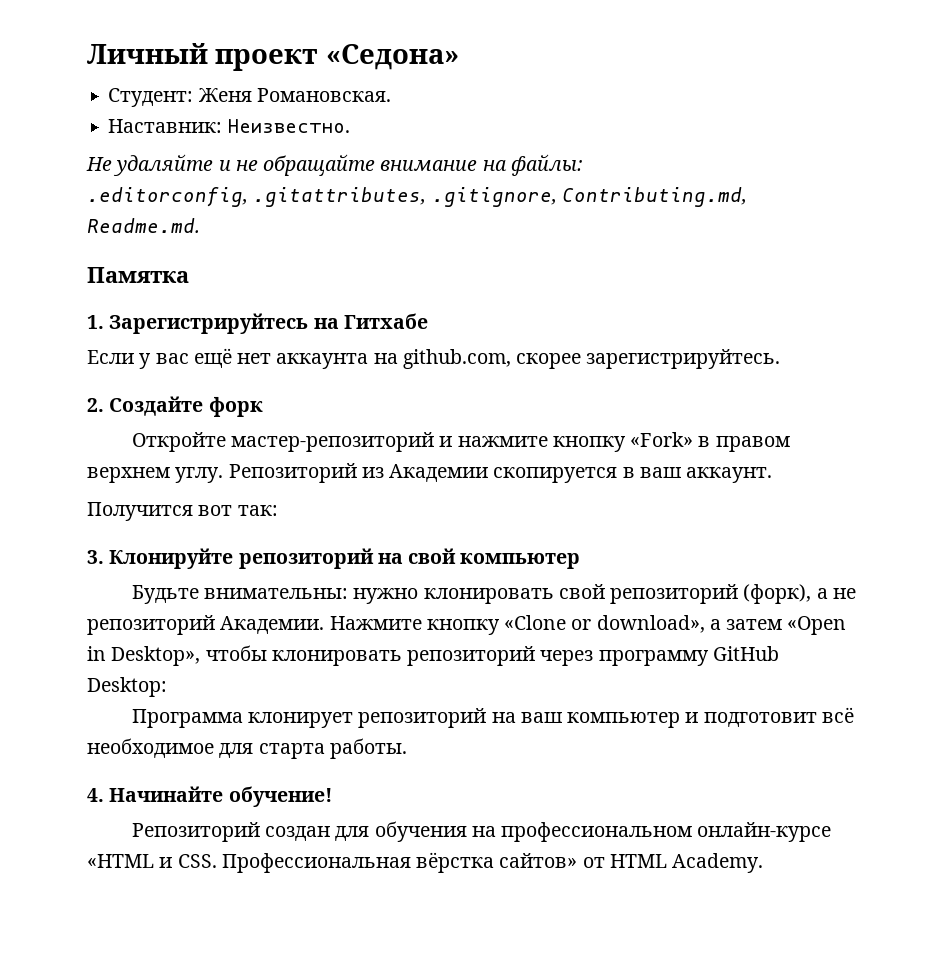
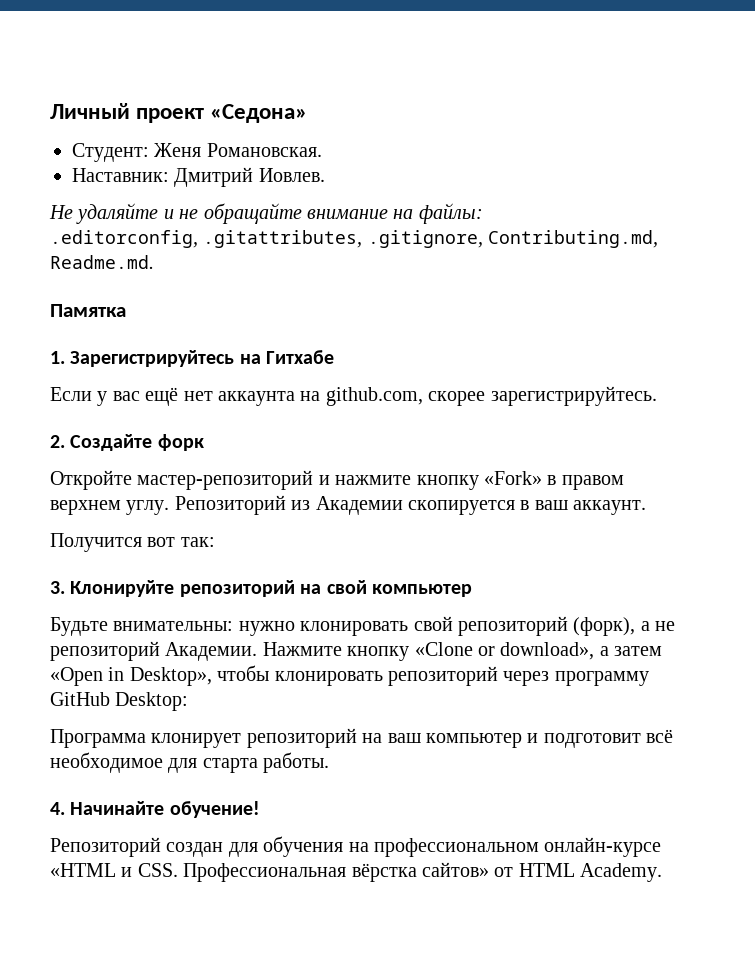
- Наставник: Неизвестно.
+ Наставник: Дмитрий Иовлев.

